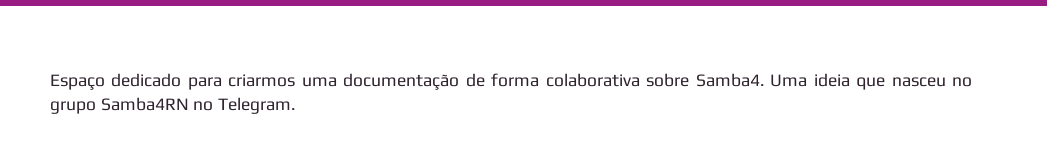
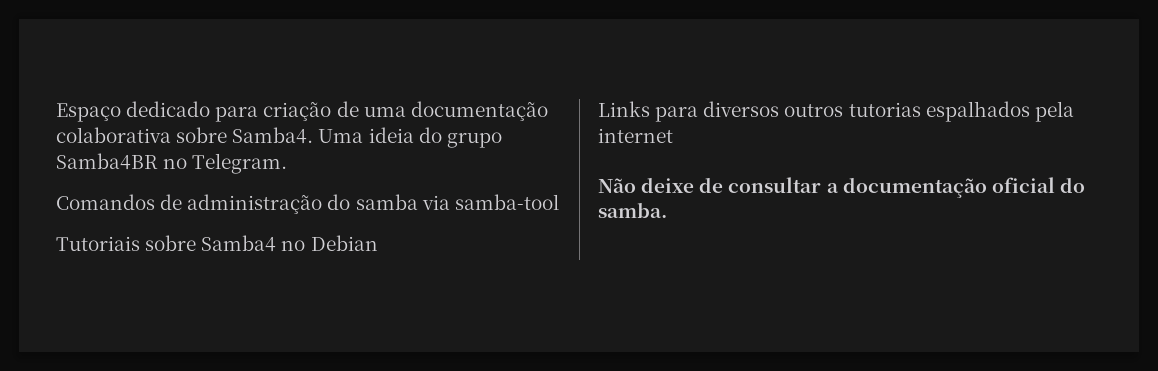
- Espaço dedicado para criarmos uma documentação de forma colaborativa sobre Samba4.
+ Espaço dedicado para criação de uma documentação colaborativa sobre Samba4.
- Uma ideia que nasceu no grupo Samba4RN no Telegram.
+ Uma ideia do grupo Samba4BR no Telegram.
+ Comandos de administração do samba via samba-tool
+ Tutoriais sobre Samba4 no Debian
+ Links para diversos outros tutorias espalhados pela internet
+ Não deixe de consultar a documentação oficial do samba.

